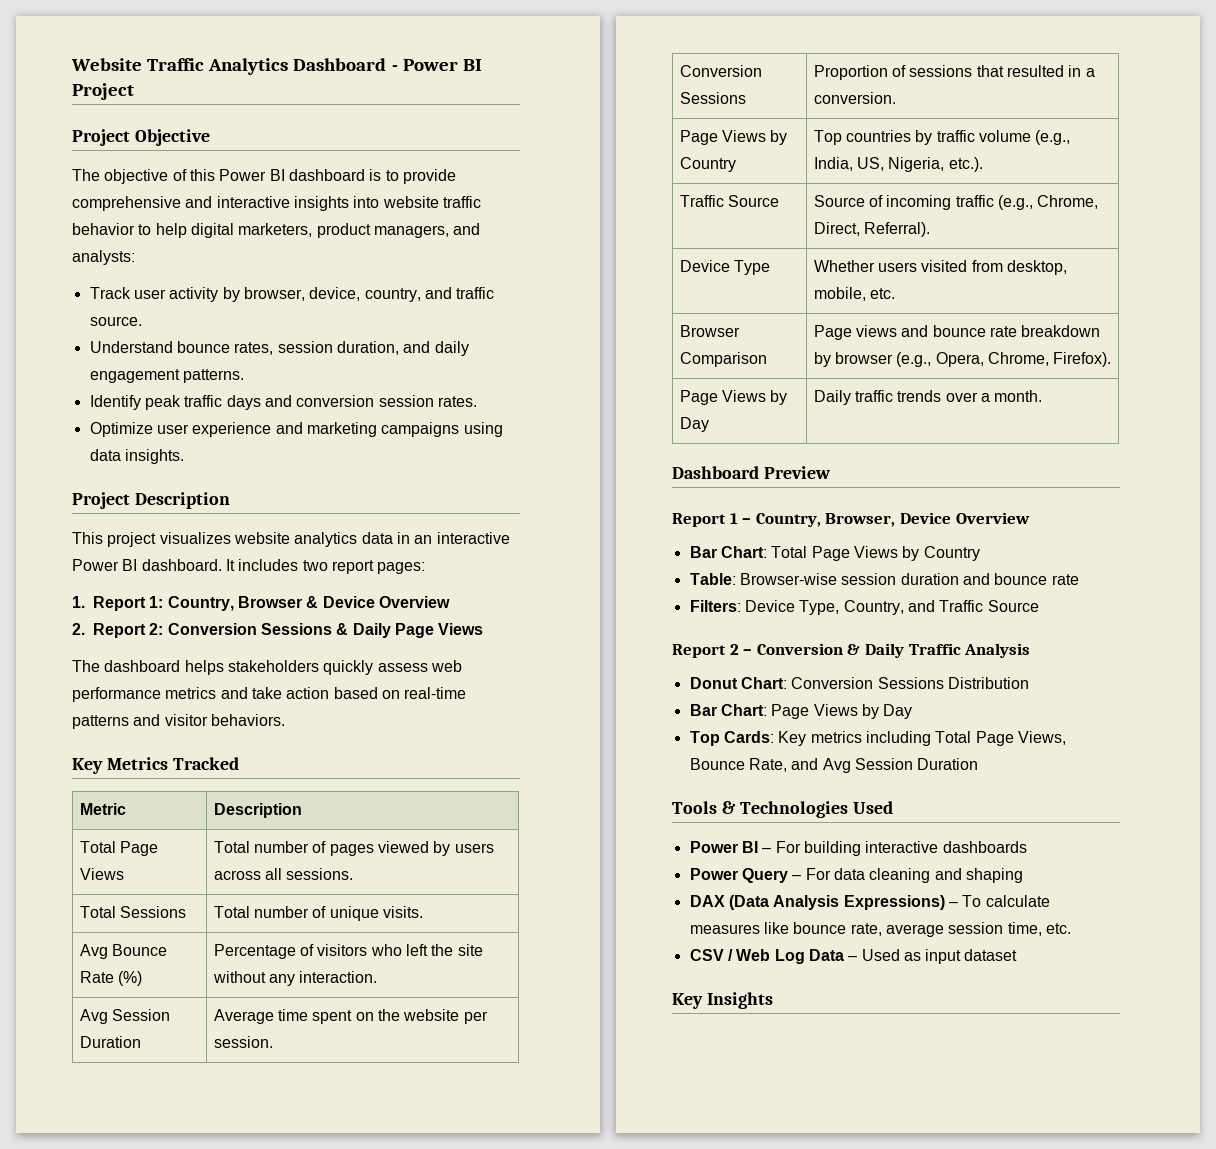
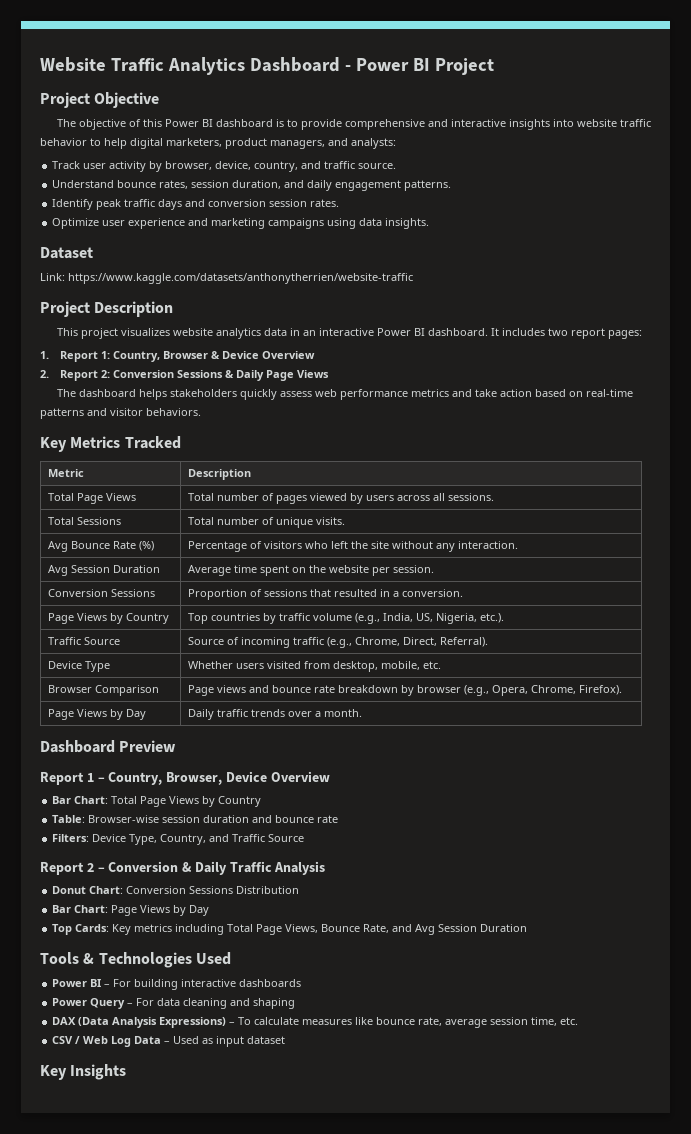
+ Dataset
+ Link: https://www.kaggle.com/datasets/anthonytherrien/website-traffic

